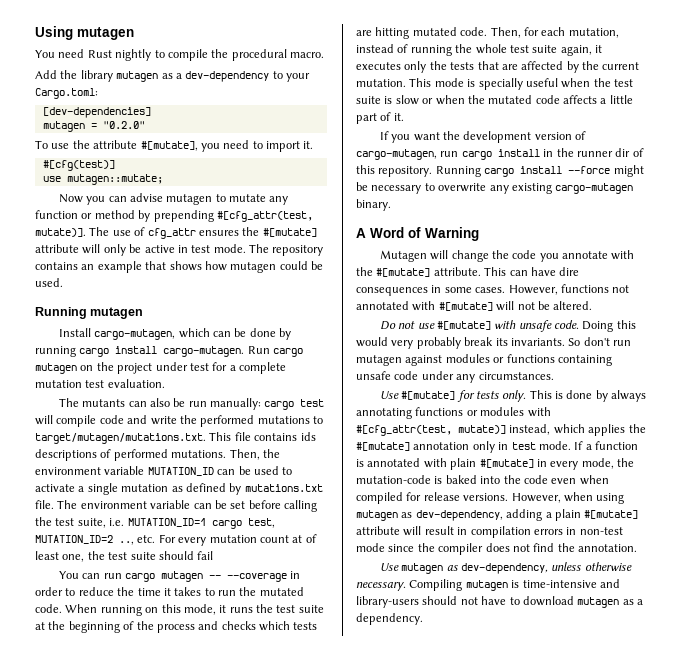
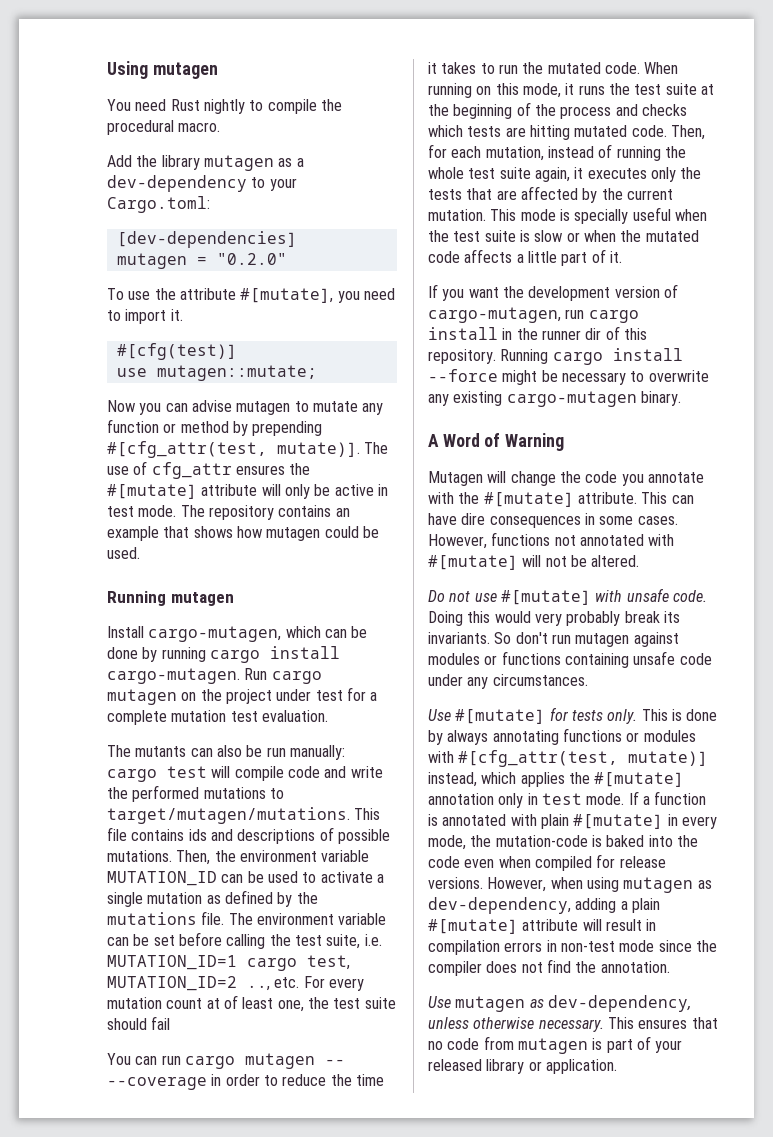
- The mutants can also be run manually: cargo test will compile code and write the performed mutations to target/mutagen/mutations.txt. This file contains ids descriptions of performed mutations.
+ The mutants can also be run manually: cargo test will compile code and write the performed mutations to target/mutagen/mutations. This file contains ids and descriptions of possible mutations.
- Then, the environment variable MUTATION_ID can be used to activate a single mutation as defined by mutations.txt file.
+ Then, the environment variable MUTATION_ID can be used to activate a single mutation as defined by the mutations file.
- Compiling mutagen is time-intensive and library-users should not have to download mutagen as a dependency.
+ This ensures that no code from mutagen is part of your released library or application.

